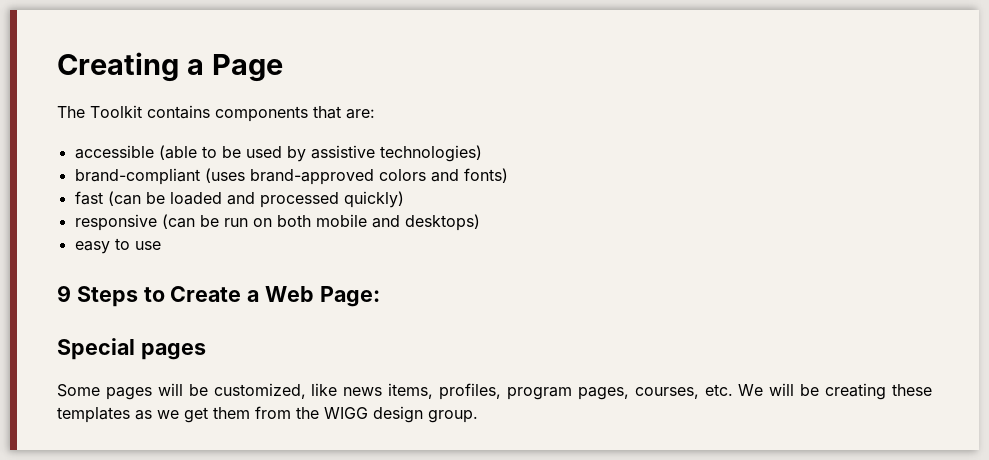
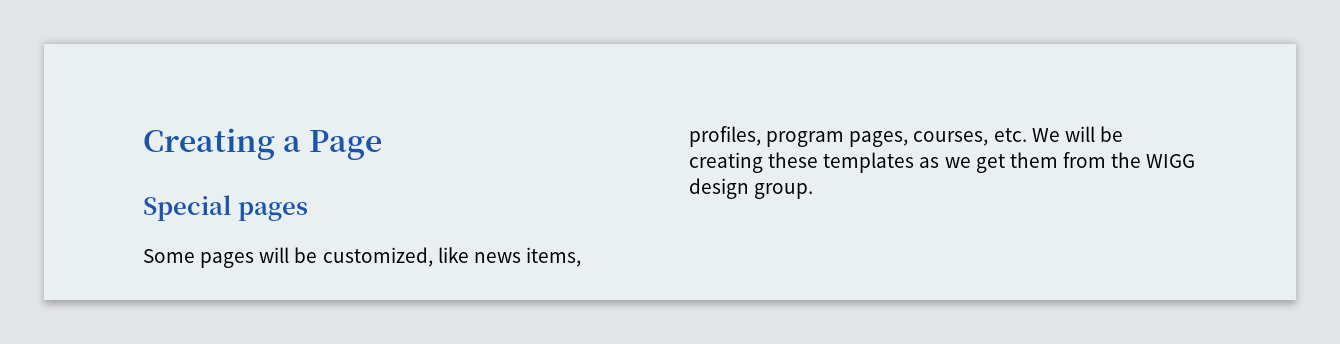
- The Toolkit contains components that are:
- accessible (able to be used by assistive technologies)
- brand-compliant (uses brand-approved colors and fonts)
- fast (can be loaded and processed quickly)
- responsive (can be run on both mobile and desktops)
- easy to use
- 9 Steps to Create a Web Page:

